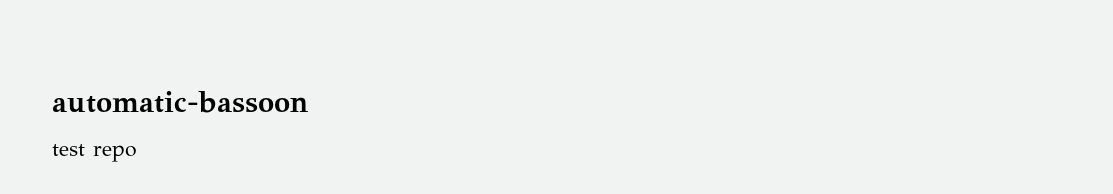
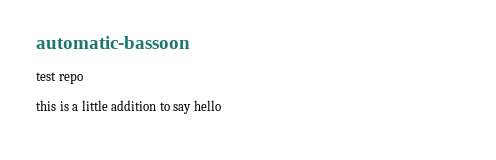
+ this is a little addition to say hello

